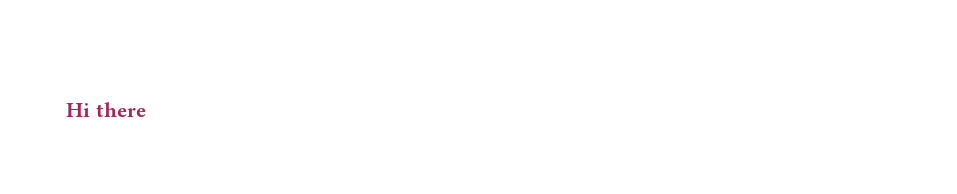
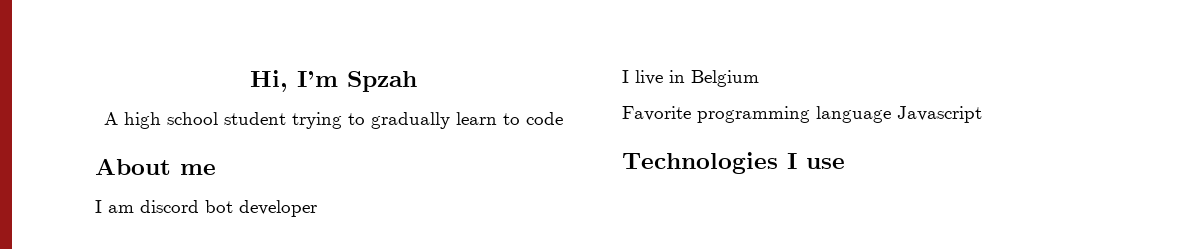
- Hi there
+ Hi, I’m Spzah
+ A high school student trying to gradually learn to code
+ About me
+ I am discord bot developer
+ I live in Belgium
+ Favorite programming language Javascript
+ Technologies I use

